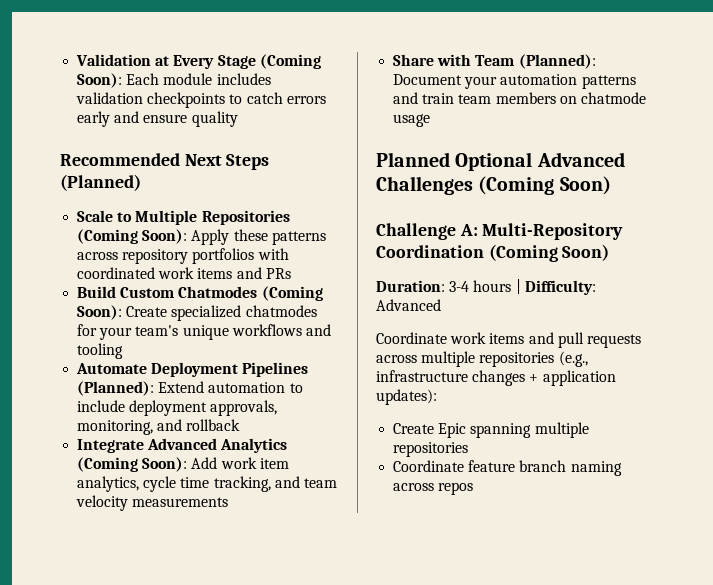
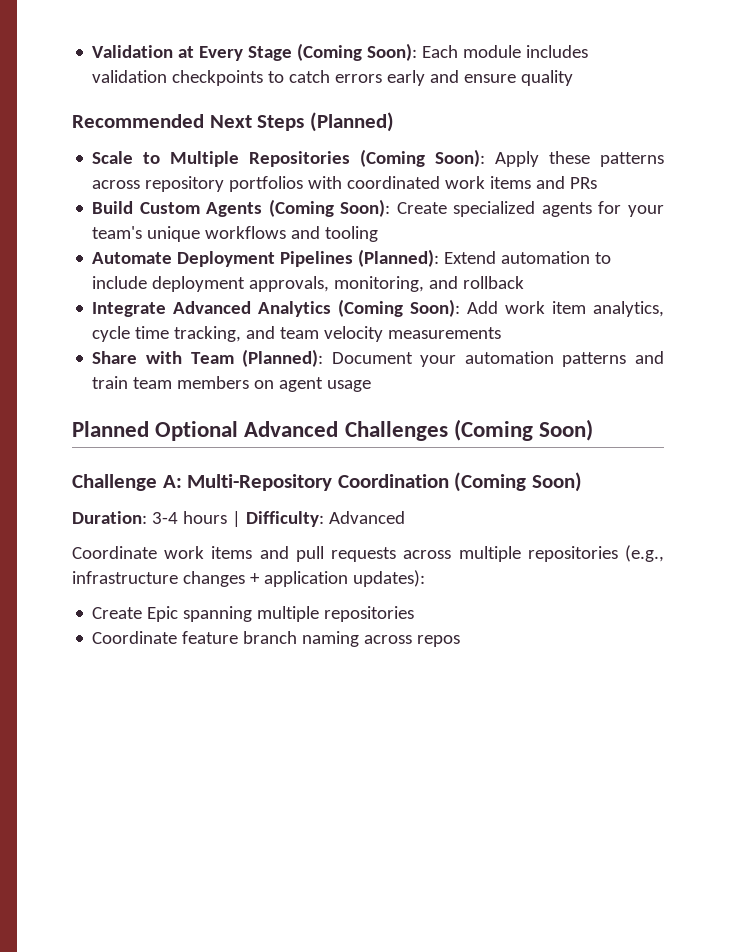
- Build Custom Chatmodes (Coming Soon): Create specialized chatmodes for your team's unique workflows and tooling
+ Build Custom Agents (Coming Soon): Create specialized agents for your team's unique workflows and tooling
- Share with Team (Planned): Document your automation patterns and train team members on chatmode usage
+ Share with Team (Planned): Document your automation patterns and train team members on agent usage

